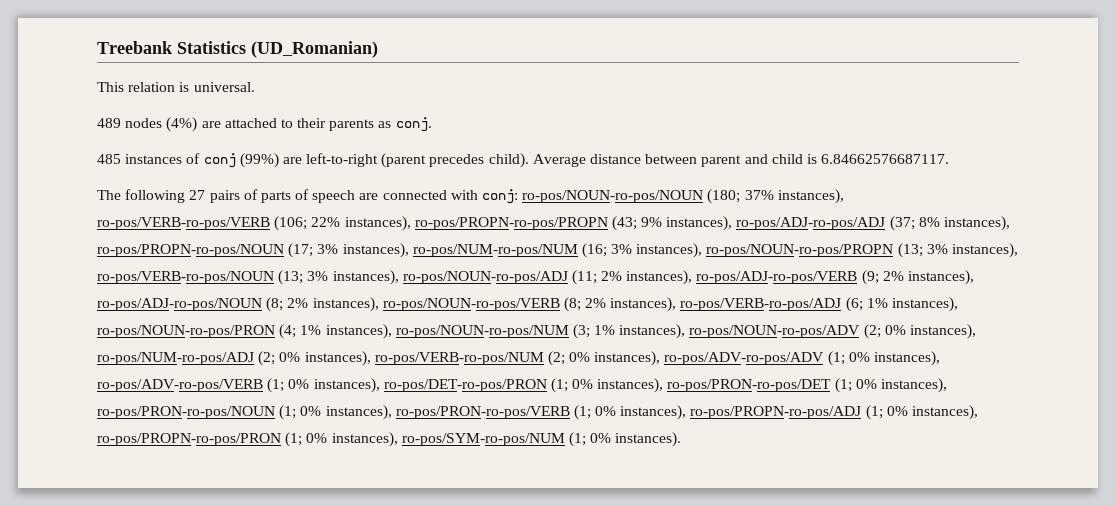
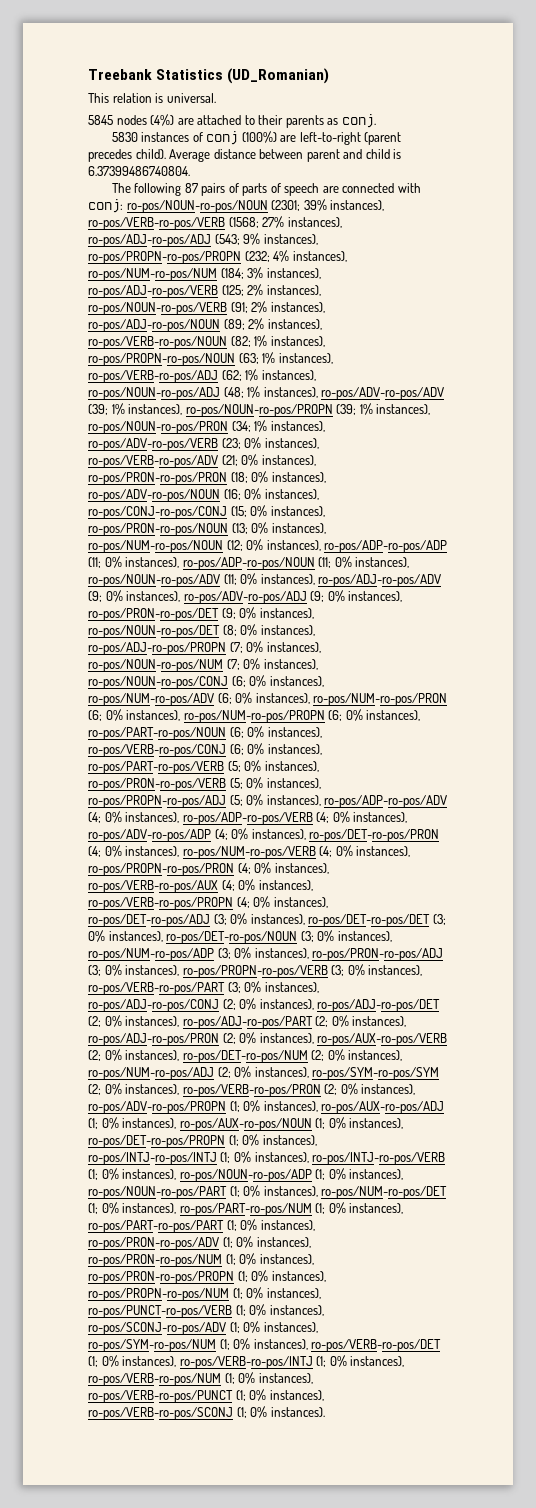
- 489 nodes (4%) are attached to their parents as conj.
+ 5845 nodes (4%) are attached to their parents as conj.
- 485 instances of conj (99%) are left-to-right (parent precedes child).
+ 5830 instances of conj (100%) are left-to-right (parent precedes child).
- Average distance between parent and child is 6.84662576687117.
+ Average distance between parent and child is 6.37399486740804.
- The following 27 pairs of parts of speech are connected with conj: ro-pos/NOUN-ro-pos/NOUN (180; 37% instances), ro-pos/VERB-ro-pos/VERB (106; 22% instances), ro-pos/PROPN-ro-pos/PROPN (43; 9% instances), ro-pos/ADJ-ro-pos/ADJ (37; 8% instances), ro-pos/PROPN-ro-pos/NOUN (17; 3% instances), ro-pos/NUM-ro-pos/NUM (16; 3% instances), ro-pos/NOUN-ro-pos/PROPN (13; 3% instances), ro-pos/VERB-ro-pos/NOUN (13; 3% instances), ro-pos/NOUN-ro-pos/ADJ (11; 2% instances), ro-pos/ADJ-ro-pos/VERB (9; 2% instances), ro-pos/ADJ-ro-pos/NOUN (8; 2% instances), ro-pos/NOUN-ro-pos/VERB (8; 2% instances), ro-pos/VERB-ro-pos/ADJ (6; 1% instances), ro-pos/NOUN-ro-pos/PRON (4; 1% instances), ro-pos/NOUN-ro-pos/NUM (3; 1% instances), ro-pos/NOUN-ro-pos/ADV (2; 0% instances), ro-pos/NUM-ro-pos/ADJ (2; 0% instances), ro-pos/VERB-ro-pos/NUM (2; 0% instances), ro-pos/ADV-ro-pos/ADV (1; 0% instances), ro-pos/ADV-ro-pos/VERB (1; 0% instances), ro-pos/DET-ro-pos/PRON (1; 0% instances), ro-pos/PRON-ro-pos/DET (1; 0% instances), ro-pos/PRON-ro-pos/NOUN (1; 0% instances), ro-pos/PRON-ro-pos/VERB (1; 0% instances), ro-pos/PROPN-ro-pos/ADJ (1; 0% instances), ro-pos/PROPN-ro-pos/PRON (1; 0% instances), ro-pos/SYM-ro-pos/NUM (1; 0% instances).
+ The following 87 pairs of parts of speech are connected with conj: ro-pos/NOUN-ro-pos/NOUN (2301; 39% instances), ro-pos/VERB-ro-pos/VERB (1568; 27% instances), ro-pos/ADJ-ro-pos/ADJ (543; 9% instances), ro-pos/PROPN-ro-pos/PROPN (232; 4% instances), ro-pos/NUM-ro-pos/NUM (184; 3% instances), ro-pos/ADJ-ro-pos/VERB (125; 2% instances), ro-pos/NOUN-ro-pos/VERB (91; 2% instances), ro-pos/ADJ-ro-pos/NOUN (89; 2% instances), ro-pos/VERB-ro-pos/NOUN (82; 1% instances), ro-pos/PROPN-ro-pos/NOUN (63; 1% instances), ro-pos/VERB-ro-pos/ADJ (62; 1% instances), ro-pos/NOUN-ro-pos/ADJ (48; 1% instances), ro-pos/ADV-ro-pos/ADV (39; 1% instances), ro-pos/NOUN-ro-pos/PROPN (39; 1% instances), ro-pos/NOUN-ro-pos/PRON (34; 1% instances), ro-pos/ADV-ro-pos/VERB (23; 0% instances), ro-pos/VERB-ro-pos/ADV (21; 0% instances), ro-pos/PRON-ro-pos/PRON (18; 0% instances), ro-pos/ADV-ro-pos/NOUN (16; 0% instances), ro-pos/CONJ-ro-pos/CONJ (15; 0% instances), ro-pos/PRON-ro-pos/NOUN (13; 0% instances), ro-pos/NUM-ro-pos/NOUN (12; 0% instances), ro-pos/ADP-ro-pos/ADP (11; 0% instances), ro-pos/ADP-ro-pos/NOUN (11; 0% instances), ro-pos/NOUN-ro-pos/ADV (11; 0% instances), ro-pos/ADJ-ro-pos/ADV (9; 0% instances), ro-pos/ADV-ro-pos/ADJ (9; 0% instances), ro-pos/PRON-ro-pos/DET (9; 0% instances), ro-pos/NOUN-ro-pos/DET (8; 0% instances), ro-pos/ADJ-ro-pos/PROPN (7; 0% instances), ro-pos/NOUN-ro-pos/NUM (7; 0% instances), ro-pos/NOUN-ro-pos/CONJ (6; 0% instances), ro-pos/NUM-ro-pos/ADV (6; 0% instances), ro-pos/NUM-ro-pos/PRON (6; 0% instances), ro-pos/NUM-ro-pos/PROPN (6; 0% instances), ro-pos/PART-ro-pos/NOUN (6; 0% instances), ro-pos/VERB-ro-pos/CONJ (6; 0% instances), ro-pos/PART-ro-pos/VERB (5; 0% instances), ro-pos/PRON-ro-pos/VERB (5; 0% instances), ro-pos/PROPN-ro-pos/ADJ (5; 0% instances), ro-pos/ADP-ro-pos/ADV (4; 0% instances), ro-pos/ADP-ro-pos/VERB (4; 0% instances), ro-pos/ADV-ro-pos/ADP (4; 0% instances), ro-pos/DET-ro-pos/PRON (4; 0% instances), ro-pos/NUM-ro-pos/VERB (4; 0% instances), ro-pos/PROPN-ro-pos/PRON (4; 0% instances), ro-pos/VERB-ro-pos/AUX (4; 0% instances), ro-pos/VERB-ro-pos/PROPN (4; 0% instances), ro-pos/DET-ro-pos/ADJ (3; 0% instances), ro-pos/DET-ro-pos/DET (3; 0% instances), ro-pos/DET-ro-pos/NOUN (3; 0% instances), ro-pos/NUM-ro-pos/ADP (3; 0% instances), ro-pos/PRON-ro-pos/ADJ (3; 0% instances), ro-pos/PROPN-ro-pos/VERB (3; 0% instances), ro-pos/VERB-ro-pos/PART (3; 0% instances), ro-pos/ADJ-ro-pos/CONJ (2; 0% instances), ro-pos/ADJ-ro-pos/DET (2; 0% instances), ro-pos/ADJ-ro-pos/PART (2; 0% instances), ro-pos/ADJ-ro-pos/PRON (2; 0% instances), ro-pos/AUX-ro-pos/VERB (2; 0% instances), ro-pos/DET-ro-pos/NUM (2; 0% instances), ro-pos/NUM-ro-pos/ADJ (2; 0% instances), ro-pos/SYM-ro-pos/SYM (2; 0% instances), ro-pos/VERB-ro-pos/PRON (2; 0% instances), ro-pos/ADV-ro-pos/PROPN (1; 0% instances), ro-pos/AUX-ro-pos/ADJ (1; 0% instances), ro-pos/AUX-ro-pos/NOUN (1; 0% instances), ro-pos/DET-ro-pos/PROPN (1; 0% instances), ro-pos/INTJ-ro-pos/INTJ (1; 0% instances), ro-pos/INTJ-ro-pos/VERB (1; 0% instances), ro-pos/NOUN-ro-pos/ADP (1; 0% instances), ro-pos/NOUN-ro-pos/PART (1; 0% instances), ro-pos/NUM-ro-pos/DET (1; 0% instances), ro-pos/PART-ro-pos/NUM (1; 0% instances), ro-pos/PART-ro-pos/PART (1; 0% instances), ro-pos/PRON-ro-pos/ADV (1; 0% instances), ro-pos/PRON-ro-pos/NUM (1; 0% instances), ro-pos/PRON-ro-pos/PROPN (1; 0% instances), ro-pos/PROPN-ro-pos/NUM (1; 0% instances), ro-pos/PUNCT-ro-pos/VERB (1; 0% instances), ro-pos/SCONJ-ro-pos/ADV (1; 0% instances), ro-pos/SYM-ro-pos/NUM (1; 0% instances), ro-pos/VERB-ro-pos/DET (1; 0% instances), ro-pos/VERB-ro-pos/INTJ (1; 0% instances), ro-pos/VERB-ro-pos/NUM (1; 0% instances), ro-pos/VERB-ro-pos/PUNCT (1; 0% instances), ro-pos/VERB-ro-pos/SCONJ (1; 0% instances).

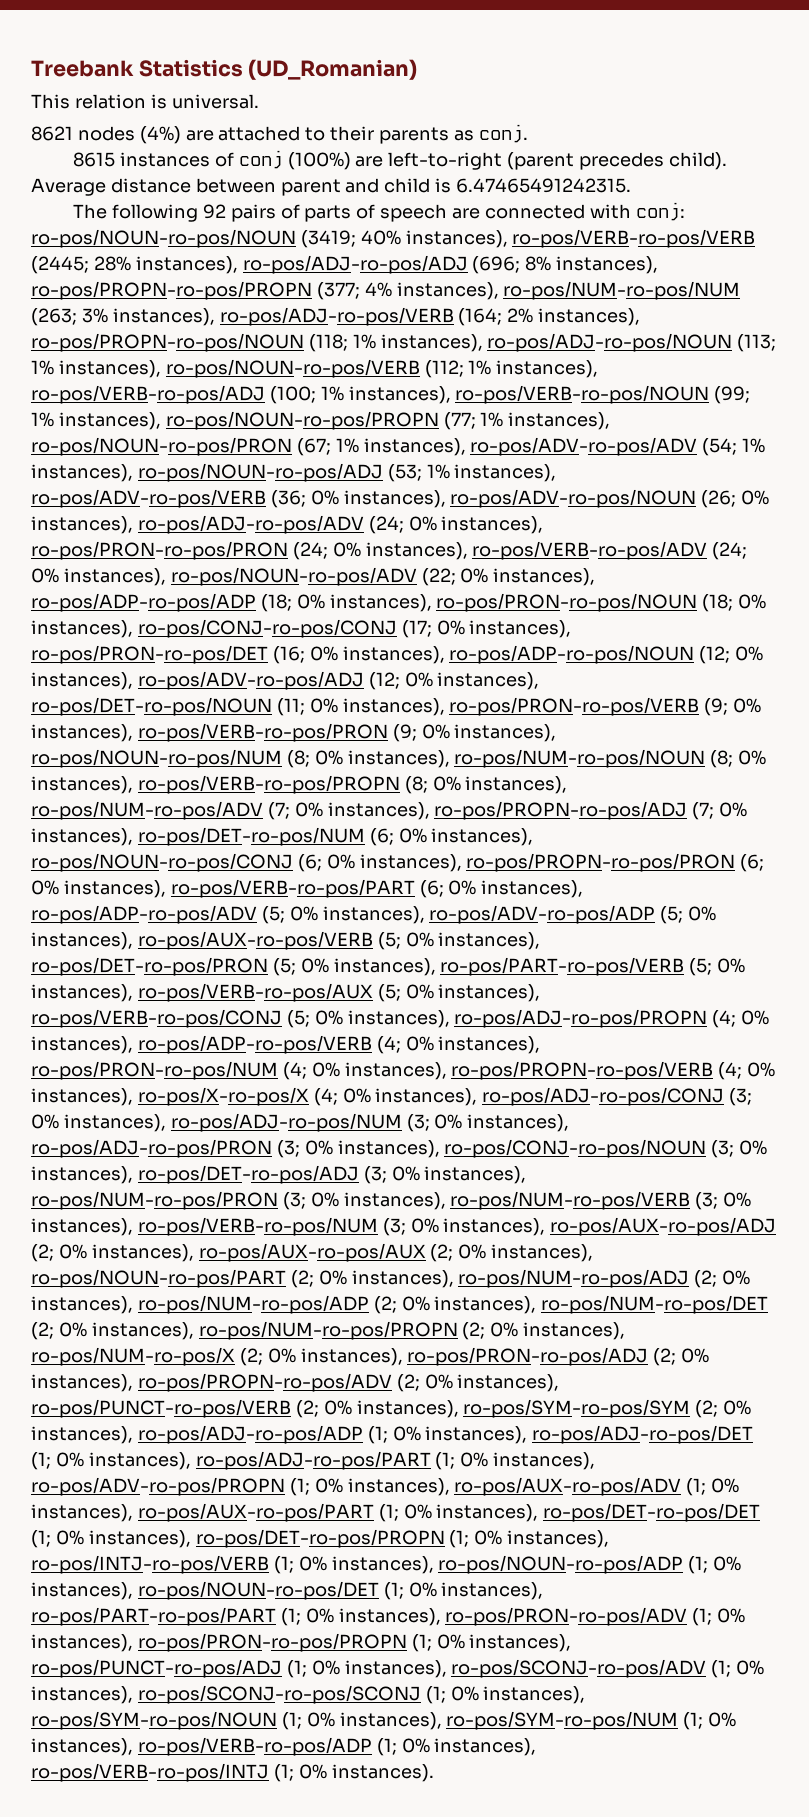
- 5845 nodes (4%) are attached to their parents as conj.
+ 8621 nodes (4%) are attached to their parents as conj.
- 5830 instances of conj (100%) are left-to-right (parent precedes child).
+ 8615 instances of conj (100%) are left-to-right (parent precedes child).
- Average distance between parent and child is 6.37399486740804.
+ Average distance between parent and child is 6.47465491242315.
- The following 87 pairs of parts of speech are connected with conj:
+ The following 92 pairs of parts of speech are connected with conj:
- ro-pos/NOUN-ro-pos/NOUN (2301; 39% instances), ro-pos/VERB-ro-pos/VERB (1568; 27% instances), ro-pos/ADJ-ro-pos/ADJ (543; 9% instances), ro-pos/PROPN-ro-pos/PROPN (232;
+ ro-pos/NOUN-ro-pos/NOUN (3419; 40% instances), ro-pos/VERB-ro-pos/VERB (2445; 28% instances), ro-pos/ADJ-ro-pos/ADJ (696; 8% instances), ro-pos/PROPN-ro-pos/PROPN (377;
- 4% instances), ro-pos/NUM-ro-pos/NUM (184;
+ 4% instances), ro-pos/NUM-ro-pos/NUM (263;
- 3% instances), ro-pos/ADJ-ro-pos/VERB (125; 2% instances), ro-pos/NOUN-ro-pos/VERB (91; 2% instances), ro-pos/ADJ-ro-pos/NOUN (89; 2% instances), ro-pos/VERB-ro-pos/NOUN (82; 1% instances), ro-pos/PROPN-ro-pos/NOUN (63; 1% instances), ro-pos/VERB-ro-pos/ADJ (62; 1% instances), ro-pos/NOUN-ro-pos/ADJ (48; 1% instances), ro-pos/ADV-ro-pos/ADV (39; 1% instances), ro-pos/NOUN-ro-pos/PROPN (39; 1% instances), ro-pos/NOUN-ro-pos/PRON (34; 1% instances), ro-pos/ADV-ro-pos/VERB (23;
+ 3% instances), ro-pos/ADJ-ro-pos/VERB (164; 2% instances), ro-pos/PROPN-ro-pos/NOUN (118; 1% instances), ro-pos/ADJ-ro-pos/NOUN (113; 1% instances), ro-pos/NOUN-ro-pos/VERB (112; 1% instances), ro-pos/VERB-ro-pos/ADJ (100; 1% instances), ro-pos/VERB-ro-pos/NOUN (99; 1% instances), ro-pos/NOUN-ro-pos/PROPN (77; 1% instances), ro-pos/NOUN-ro-pos/PRON (67; 1% instances), ro-pos/ADV-ro-pos/ADV (54; 1% instances), ro-pos/NOUN-ro-pos/ADJ (53; 1% instances), ro-pos/ADV-ro-pos/VERB (36; 0% instances), ro-pos/ADV-ro-pos/NOUN (26; 0% instances), ro-pos/ADJ-ro-pos/ADV (24; 0% instances), ro-pos/PRON-ro-pos/PRON (24;
- 0% instances), ro-pos/VERB-ro-pos/ADV (21; 0% instances), ro-pos/PRON-ro-pos/PRON (18; 0% instances), ro-pos/ADV-ro-pos/NOUN (16; 0% instances), ro-pos/CONJ-ro-pos/CONJ (15; 0% instances), ro-pos/PRON-ro-pos/NOUN (13; 0% instances), ro-pos/NUM-ro-pos/NOUN (12; 0% instances), ro-pos/ADP-ro-pos/ADP (11; 0% instances), ro-pos/ADP-ro-pos/NOUN (11; 0% instances), ro-pos/NOUN-ro-pos/ADV (11; 0% instances), ro-pos/ADJ-ro-pos/ADV (9; 0% instances), ro-pos/ADV-ro-pos/ADJ (9; 0% instances), ro-pos/PRON-ro-pos/DET (9; 0% instances), ro-pos/NOUN-ro-pos/DET (8; 0% instances), ro-pos/ADJ-ro-pos/PROPN (7; 0% instances), ro-pos/NOUN-ro-pos/NUM (7; 0% instances), ro-pos/NOUN-ro-pos/CONJ (6;
+ 0% instances), ro-pos/VERB-ro-pos/ADV (24; 0% instances), ro-pos/NOUN-ro-pos/ADV (22; 0% instances), ro-pos/ADP-ro-pos/ADP (18; 0% instances), ro-pos/PRON-ro-pos/NOUN (18; 0% instances), ro-pos/CONJ-ro-pos/CONJ (17; 0% instances), ro-pos/PRON-ro-pos/DET (16; 0% instances), ro-pos/ADP-ro-pos/NOUN (12; 0% instances), ro-pos/ADV-ro-pos/ADJ (12; 0% instances), ro-pos/DET-ro-pos/NOUN (11; 0% instances), ro-pos/PRON-ro-pos/VERB (9; 0% instances), ro-pos/VERB-ro-pos/PRON (9; 0% instances), ro-pos/NOUN-ro-pos/NUM (8; 0% instances), ro-pos/NUM-ro-pos/NOUN (8; 0% instances), ro-pos/VERB-ro-pos/PROPN (8; 0% instances), ro-pos/NUM-ro-pos/ADV (7; 0% instances), ro-pos/PROPN-ro-pos/ADJ (7; 0% instances), ro-pos/DET-ro-pos/NUM (6; 0% instances), ro-pos/NOUN-ro-pos/CONJ (6;
- 0% instances), ro-pos/NUM-ro-pos/ADV (6; 0% instances), ro-pos/NUM-ro-pos/PRON (6; 0% instances), ro-pos/NUM-ro-pos/PROPN (6; 0% instances), ro-pos/PART-ro-pos/NOUN (6; 0% instances), ro-pos/VERB-ro-pos/CONJ (6;
+ 0% instances), ro-pos/PROPN-ro-pos/PRON (6; 0% instances), ro-pos/VERB-ro-pos/PART (6; 0% instances), ro-pos/ADP-ro-pos/ADV (5; 0% instances), ro-pos/ADV-ro-pos/ADP (5; 0% instances), ro-pos/AUX-ro-pos/VERB (5; 0% instances), ro-pos/DET-ro-pos/PRON (5;
- 0% instances), ro-pos/PRON-ro-pos/VERB (5; 0% instances), ro-pos/PROPN-ro-pos/ADJ (5; 0% instances), ro-pos/ADP-ro-pos/ADV (4;
+ 0% instances), ro-pos/VERB-ro-pos/AUX (5; 0% instances), ro-pos/VERB-ro-pos/CONJ (5; 0% instances), ro-pos/ADJ-ro-pos/PROPN (4;
- 0% instances), ro-pos/ADV-ro-pos/ADP (4; 0% instances), ro-pos/DET-ro-pos/PRON (4; 0% instances), ro-pos/NUM-ro-pos/VERB (4; 0% instances), ro-pos/PROPN-ro-pos/PRON (4; 0% instances), ro-pos/VERB-ro-pos/AUX (4; 0% instances), ro-pos/VERB-ro-pos/PROPN (4;
+ 0% instances), ro-pos/PRON-ro-pos/NUM (4; 0% instances), ro-pos/PROPN-ro-pos/VERB (4; 0% instances), ro-pos/X-ro-pos/X (4; 0% instances), ro-pos/ADJ-ro-pos/CONJ (3; 0% instances), ro-pos/ADJ-ro-pos/NUM (3; 0% instances), ro-pos/ADJ-ro-pos/PRON (3; 0% instances), ro-pos/CONJ-ro-pos/NOUN (3;
- 0% instances), ro-pos/DET-ro-pos/DET (3; 0% instances), ro-pos/DET-ro-pos/NOUN (3; 0% instances), ro-pos/NUM-ro-pos/ADP (3; 0% instances), ro-pos/PRON-ro-pos/ADJ (3; 0% instances), ro-pos/PROPN-ro-pos/VERB (3; 0% instances), ro-pos/VERB-ro-pos/PART (3; 0% instances), ro-pos/ADJ-ro-pos/CONJ (2; 0% instances), ro-pos/ADJ-ro-pos/DET (2; 0% instances), ro-pos/ADJ-ro-pos/PART (2; 0% instances), ro-pos/ADJ-ro-pos/PRON (2; 0% instances), ro-pos/AUX-ro-pos/VERB (2; 0% instances), ro-pos/DET-ro-pos/NUM (2;
+ 0% instances), ro-pos/NUM-ro-pos/PRON (3; 0% instances), ro-pos/NUM-ro-pos/VERB (3; 0% instances), ro-pos/VERB-ro-pos/NUM (3; 0% instances), ro-pos/AUX-ro-pos/ADJ (2; 0% instances), ro-pos/AUX-ro-pos/AUX (2; 0% instances), ro-pos/NOUN-ro-pos/PART (2;
- 0% instances), ro-pos/SYM-ro-pos/SYM (2; 0% instances), ro-pos/VERB-ro-pos/PRON (2;
+ 0% instances), ro-pos/NUM-ro-pos/ADP (2; 0% instances), ro-pos/NUM-ro-pos/DET (2; 0% instances), ro-pos/NUM-ro-pos/PROPN (2; 0% instances), ro-pos/NUM-ro-pos/X (2; 0% instances), ro-pos/PRON-ro-pos/ADJ (2; 0% instances), ro-pos/PROPN-ro-pos/ADV (2; 0% instances), ro-pos/PUNCT-ro-pos/VERB (2; 0% instances), ro-pos/SYM-ro-pos/SYM (2; 0% instances), ro-pos/ADJ-ro-pos/ADP (1; 0% instances), ro-pos/ADJ-ro-pos/DET (1; 0% instances), ro-pos/ADJ-ro-pos/PART (1;
- 0% instances), ro-pos/AUX-ro-pos/ADJ (1; 0% instances), ro-pos/AUX-ro-pos/NOUN (1;
+ 0% instances), ro-pos/AUX-ro-pos/ADV (1; 0% instances), ro-pos/AUX-ro-pos/PART (1; 0% instances), ro-pos/DET-ro-pos/DET (1;
- 0% instances), ro-pos/INTJ-ro-pos/INTJ (1; 0% instances), ro-pos/INTJ-ro-pos/VERB (1;
+ 0% instances), ro-pos/INTJ-ro-pos/VERB (1;
- 0% instances), ro-pos/NOUN-ro-pos/PART (1; 0% instances), ro-pos/NUM-ro-pos/DET (1; 0% instances), ro-pos/PART-ro-pos/NUM (1;
+ 0% instances), ro-pos/NOUN-ro-pos/DET (1;
- 0% instances), ro-pos/PRON-ro-pos/NUM (1; 0% instances), ro-pos/PRON-ro-pos/PROPN (1; 0% instances), ro-pos/PROPN-ro-pos/NUM (1; 0% instances), ro-pos/PUNCT-ro-pos/VERB (1;
+ 0% instances), ro-pos/PRON-ro-pos/PROPN (1; 0% instances), ro-pos/PUNCT-ro-pos/ADJ (1;
- 0% instances), ro-pos/SYM-ro-pos/NUM (1;
+ 0% instances), ro-pos/SCONJ-ro-pos/SCONJ (1; 0% instances), ro-pos/SYM-ro-pos/NOUN (1; 0% instances), ro-pos/SYM-ro-pos/NUM (1;
- 0% instances), ro-pos/VERB-ro-pos/DET (1;
+ 0% instances), ro-pos/VERB-ro-pos/ADP (1;
- 0% instances), ro-pos/VERB-ro-pos/NUM (1; 0% instances), ro-pos/VERB-ro-pos/PUNCT (1; 0% instances), ro-pos/VERB-ro-pos/SCONJ (1; 0% instances).
+ 0% instances).

